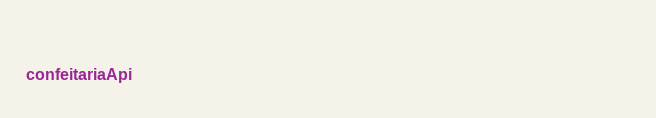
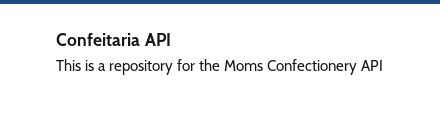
- confeitariaApi
+ Confeitaria API
+ This is a repository for the Moms Confectionery API

